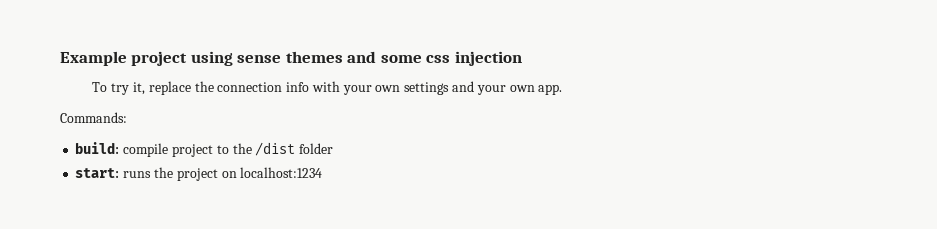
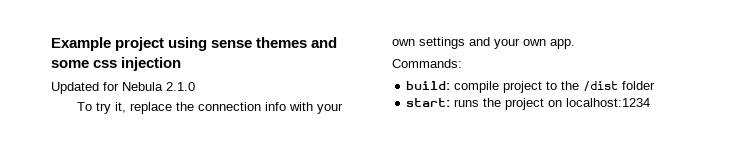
+ Updated for Nebula 2.1.0

